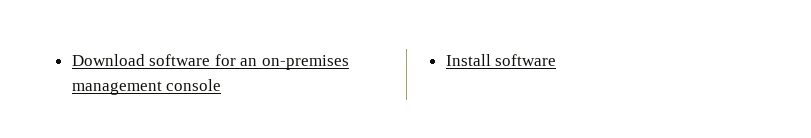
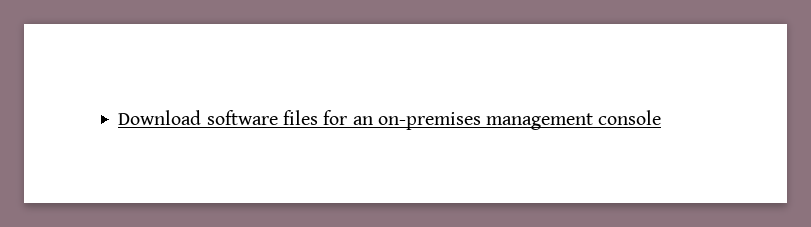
- Download software for an on-premises management console
+ Download software files for an on-premises management console
- Install software

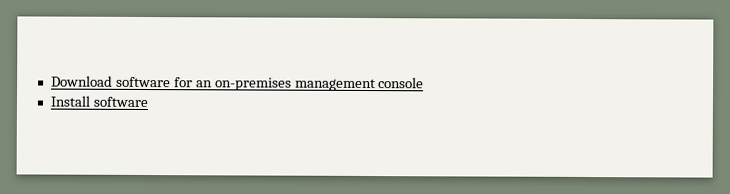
- Download software files for an on-premises management console
+ Download software for an on-premises management console
+ Install software

